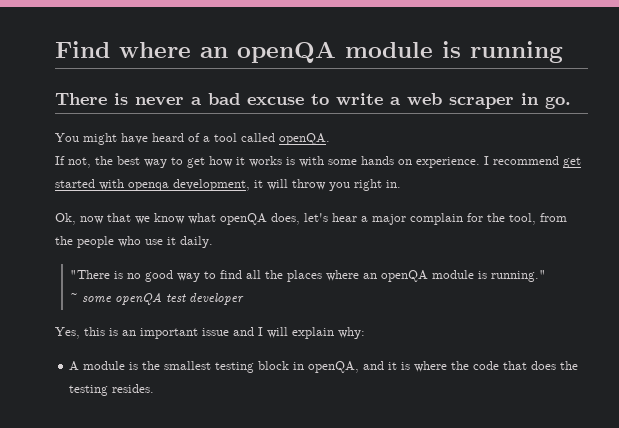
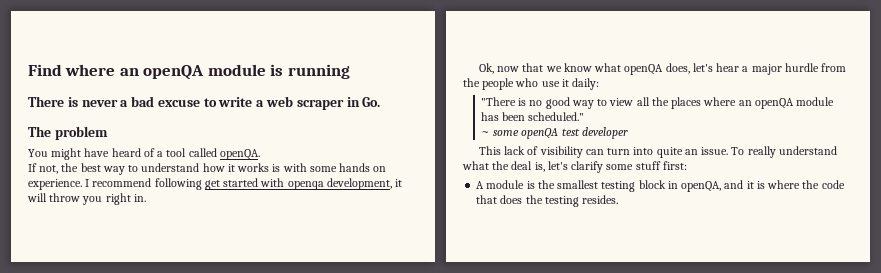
- There is never a bad excuse to write a web scraper in go.
+ There is never a bad excuse to write a web scraper in Go.
+ The problem
- If not, the best way to get how it works is with some hands on experience.
+ If not, the best way to understand how it works is with some hands on experience.
- I recommend get started with openqa development, it will throw you right in.
+ I recommend following get started with openqa development, it will throw you right in.
- Ok, now that we know what openQA does, let's hear a major complain for the tool, from the people who use it daily.
+ Ok, now that we know what openQA does, let's hear a major hurdle from the people who use it daily:
- "There is no good way to find all the places where an openQA module is running."
+ "There is no good way to view all the places where an openQA module has been scheduled."
- Yes, this is an important issue and I will explain why:
+ This lack of visibility can turn into quite an issue. To really understand what the deal is, let's clarify some stuff first:

